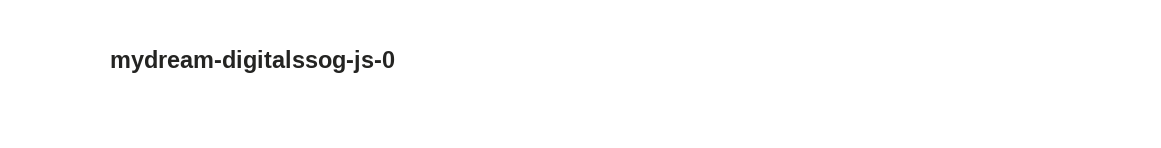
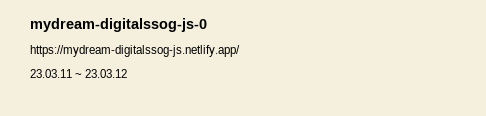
+ https://mydream-digitalssog-js.netlify.app/
+ 23.03.11 ~ 23.03.12

